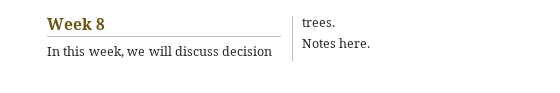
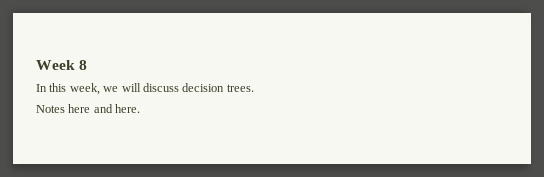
- Notes here.
+ Notes here and here.

